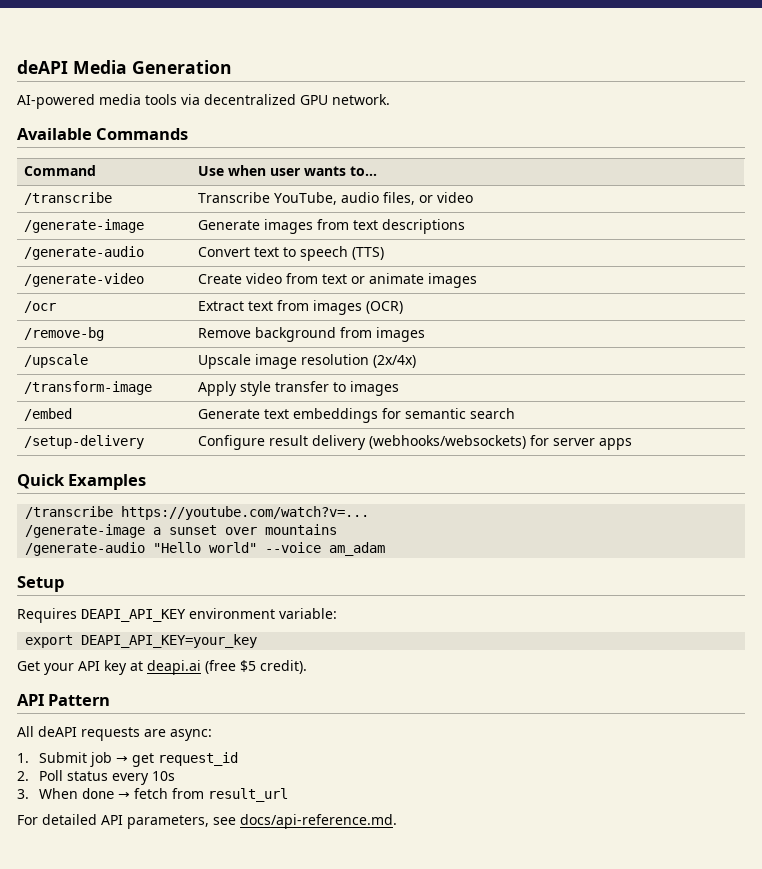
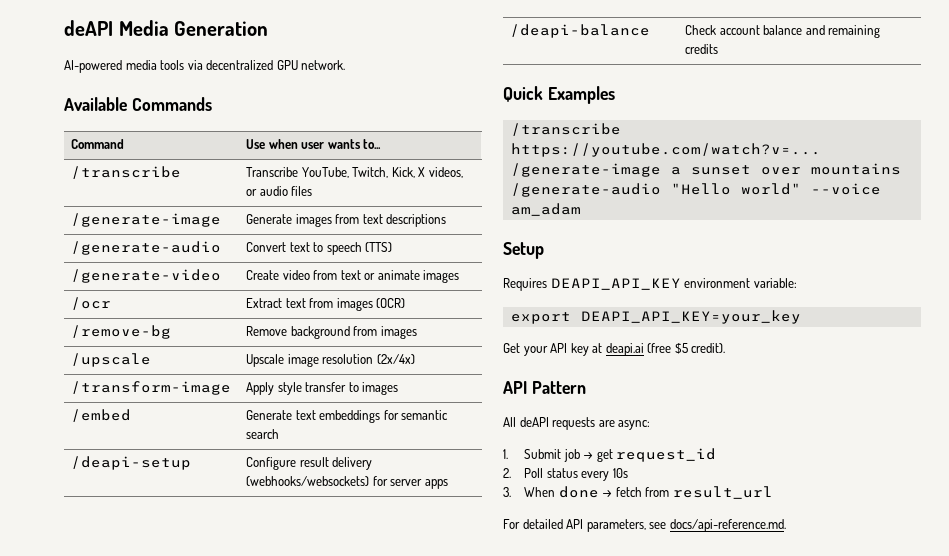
- /transcribe | Transcribe YouTube, audio files, or video
+ /transcribe | Transcribe YouTube, Twitch, Kick, X videos, or audio files
- /setup-delivery | Configure result delivery (webhooks/websockets) for server apps
+ /deapi-setup | Configure result delivery (webhooks/websockets) for server apps
+ /deapi-balance | Check account balance and remaining credits

